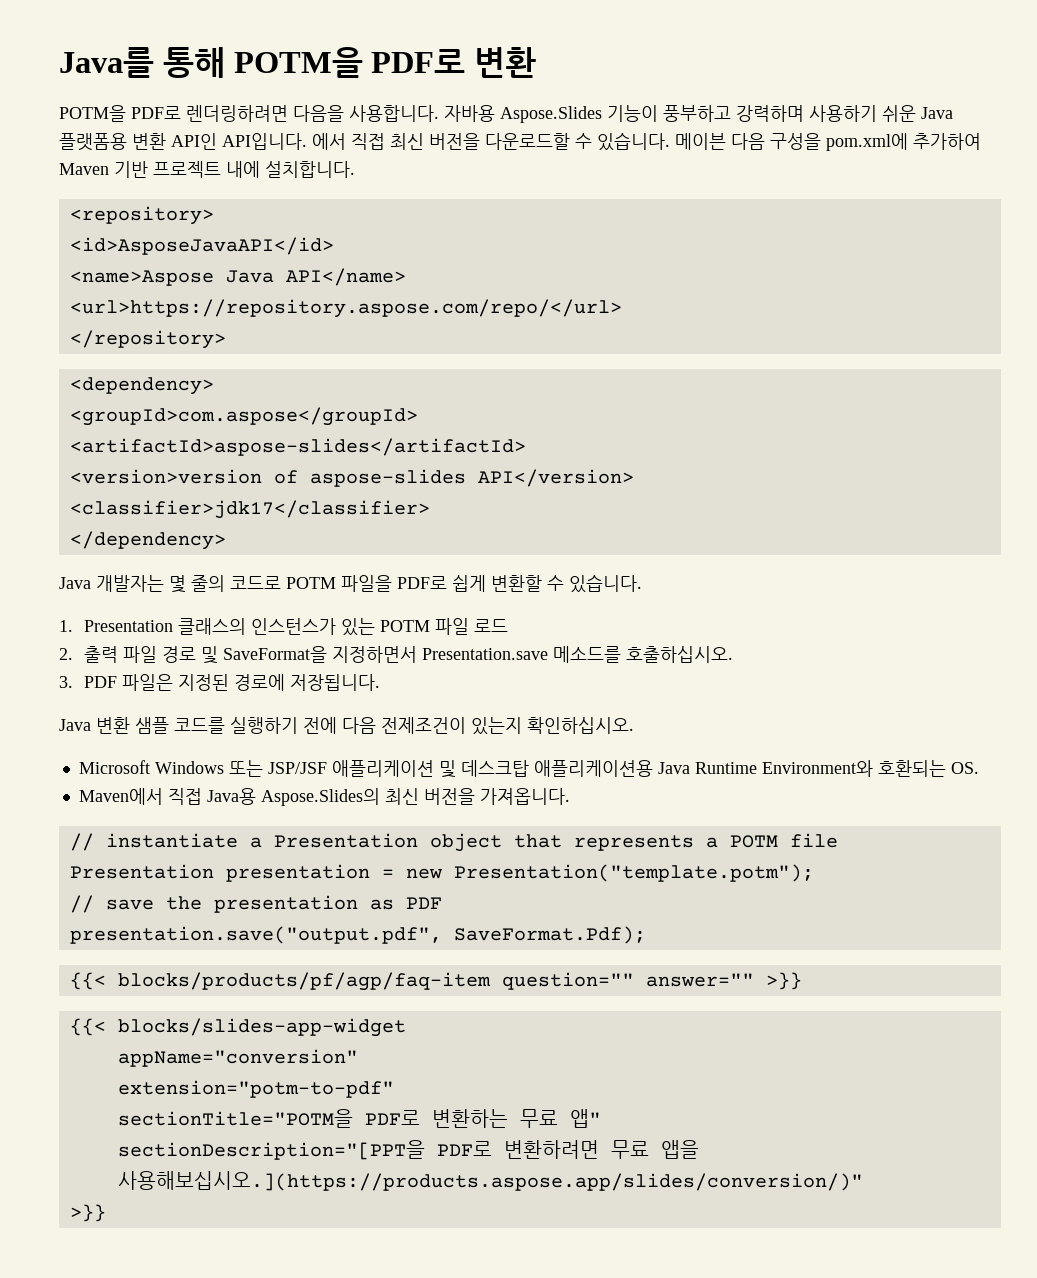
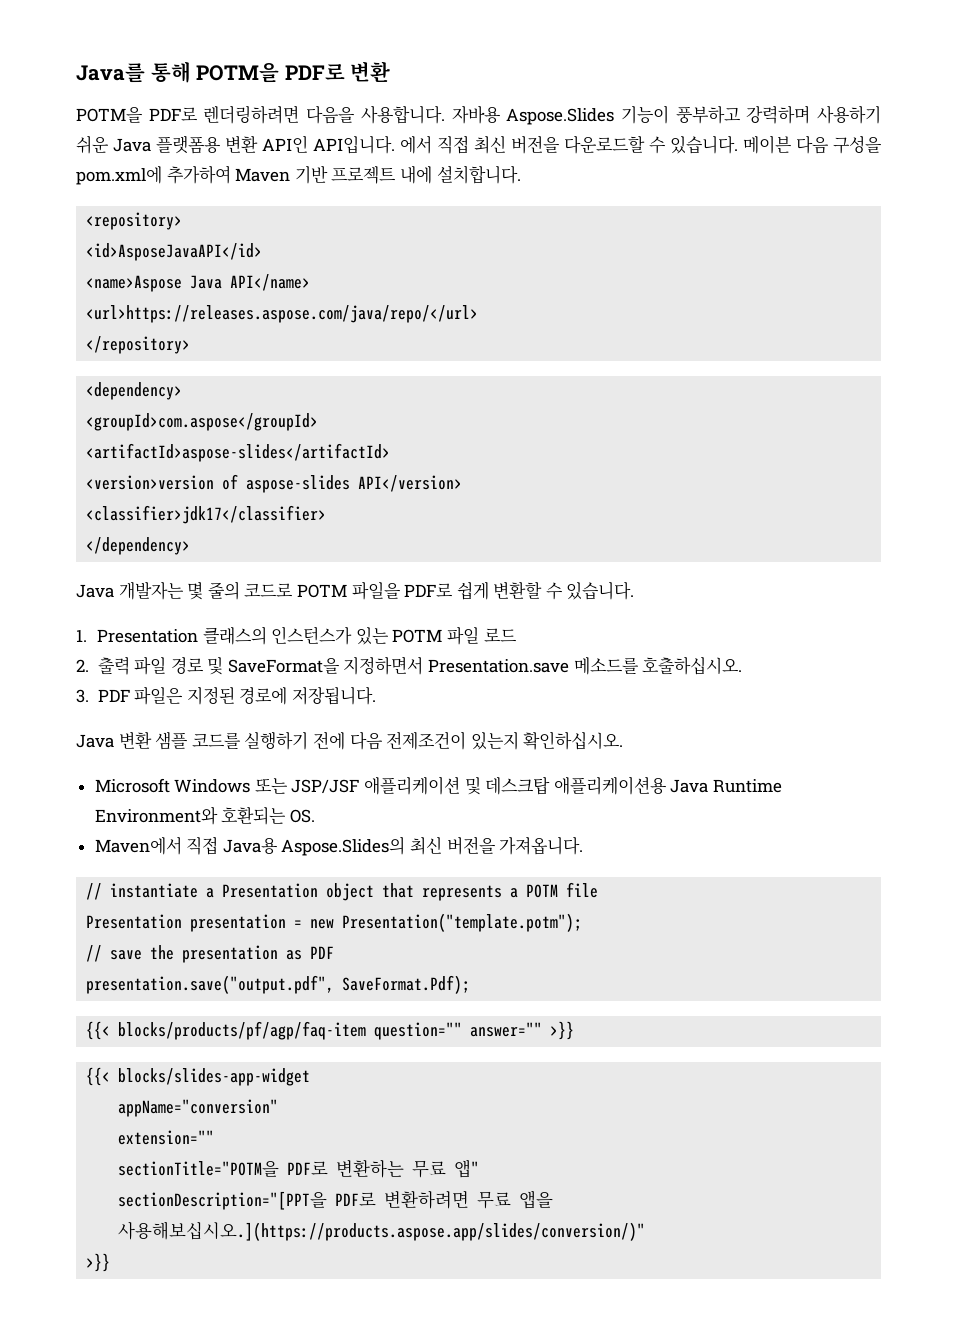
- <url>https://repository.aspose.com/repo/</url>
+ <url>https://releases.aspose.com/java/repo/</url>
- extension="potm-to-pdf"
+ extension=""

